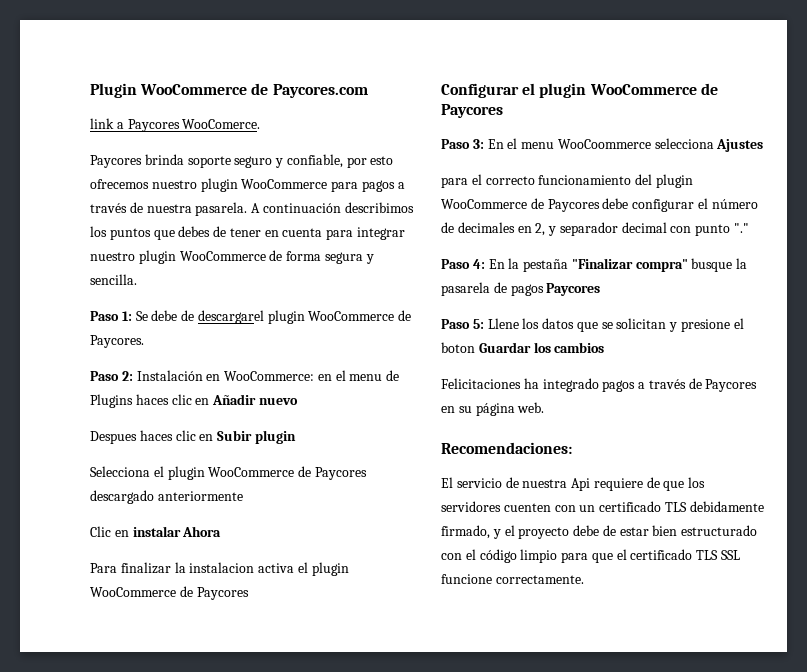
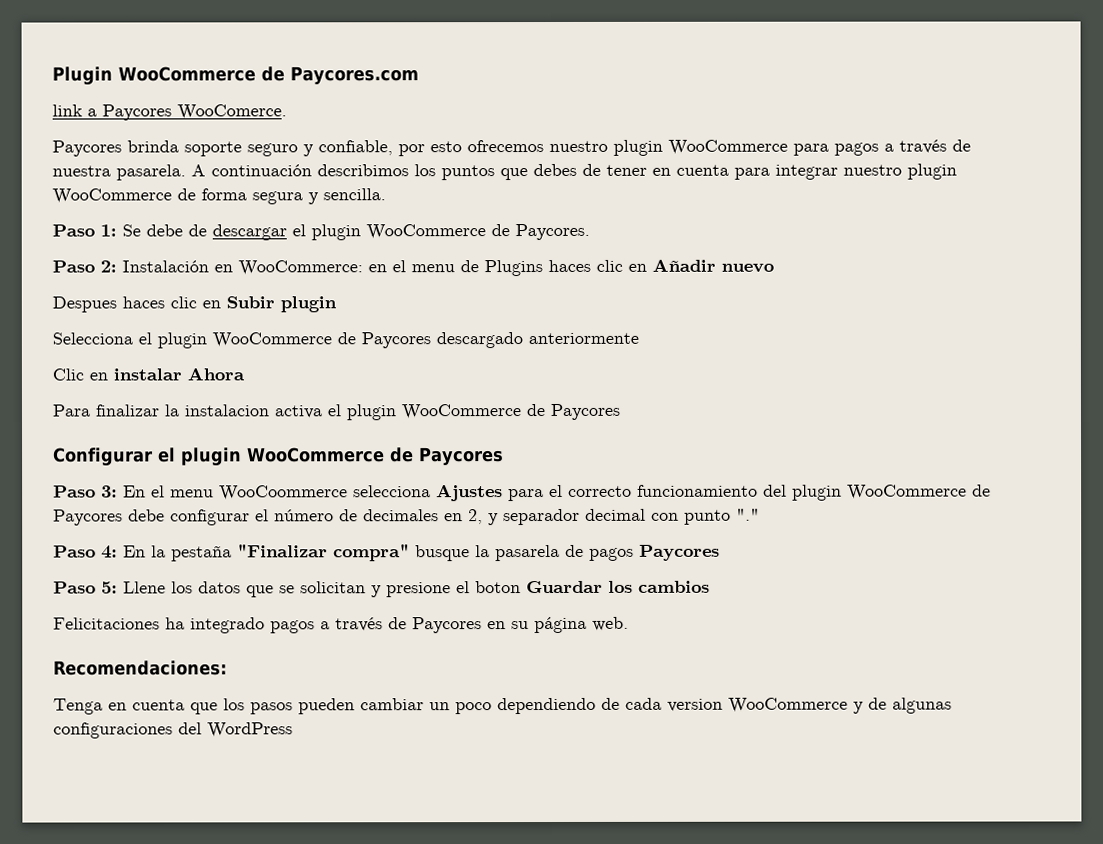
- Paso 1: Se debe de descargarel plugin WooCommerce de Paycores.
+ Paso 1: Se debe de descargar el plugin WooCommerce de Paycores.
- Paso 3: En el menu WooCoommerce selecciona Ajustes
- para el correcto funcionamiento del plugin WooCommerce de Paycores debe configurar el número de decimales en 2, y separador decimal con punto "."
+ Paso 3: En el menu WooCoommerce selecciona Ajustes para el correcto funcionamiento del plugin WooCommerce de Paycores debe configurar el número de decimales en 2, y separador decimal con punto "."
- El servicio de nuestra Api requiere de que los servidores cuenten con un certificado TLS debidamente firmado, y el proyecto debe de estar bien estructurado con el código limpio para que el certificado TLS SSL funcione correctamente.
+ Tenga en cuenta que los pasos pueden cambiar un poco dependiendo de cada version WooCommerce y de algunas configuraciones del WordPress

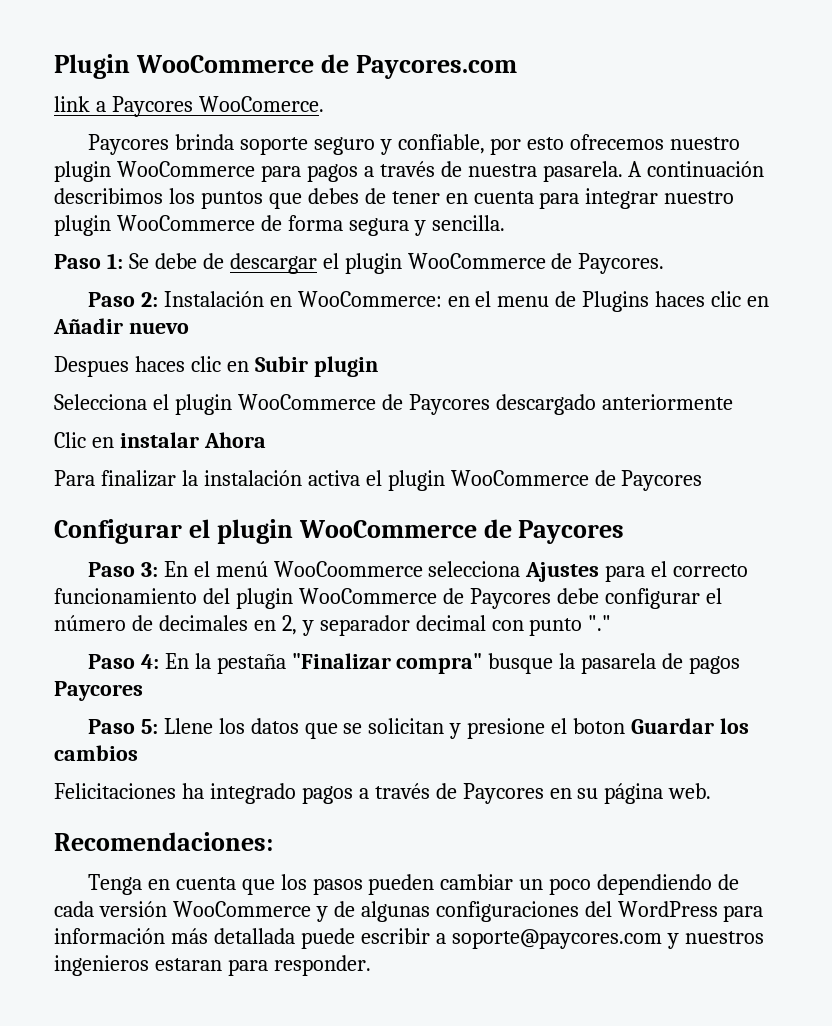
- Para finalizar la instalacion activa el plugin WooCommerce de Paycores
+ Para finalizar la instalación activa el plugin WooCommerce de Paycores
- Paso 3: En el menu WooCoommerce selecciona Ajustes para el correcto funcionamiento del plugin WooCommerce de Paycores debe configurar el número de decimales en 2, y separador decimal con punto "."
+ Paso 3: En el menú WooCoommerce selecciona Ajustes para el correcto funcionamiento del plugin WooCommerce de Paycores debe configurar el número de decimales en 2, y separador decimal con punto "."
- Tenga en cuenta que los pasos pueden cambiar un poco dependiendo de cada version WooCommerce y de algunas configuraciones del WordPress
+ Tenga en cuenta que los pasos pueden cambiar un poco dependiendo de cada versión WooCommerce y de algunas configuraciones del WordPress para información más detallada puede escribir a soporte@paycores.com y nuestros ingenieros estaran para responder.

